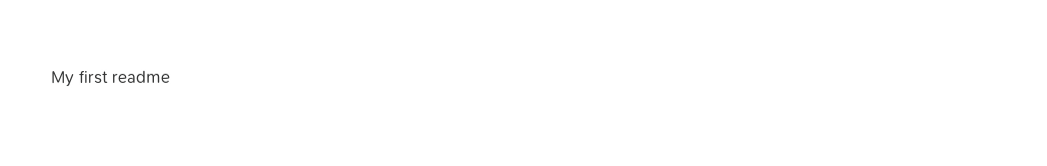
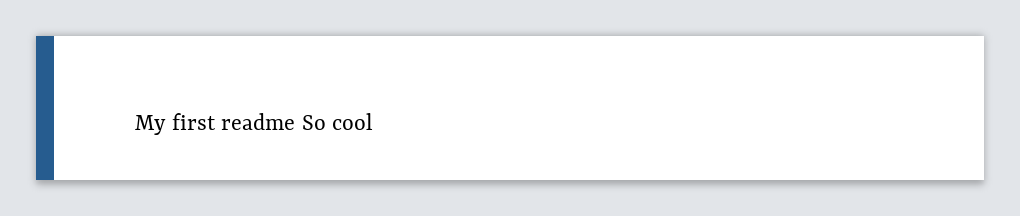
- My first readme
+ My first readme So cool

